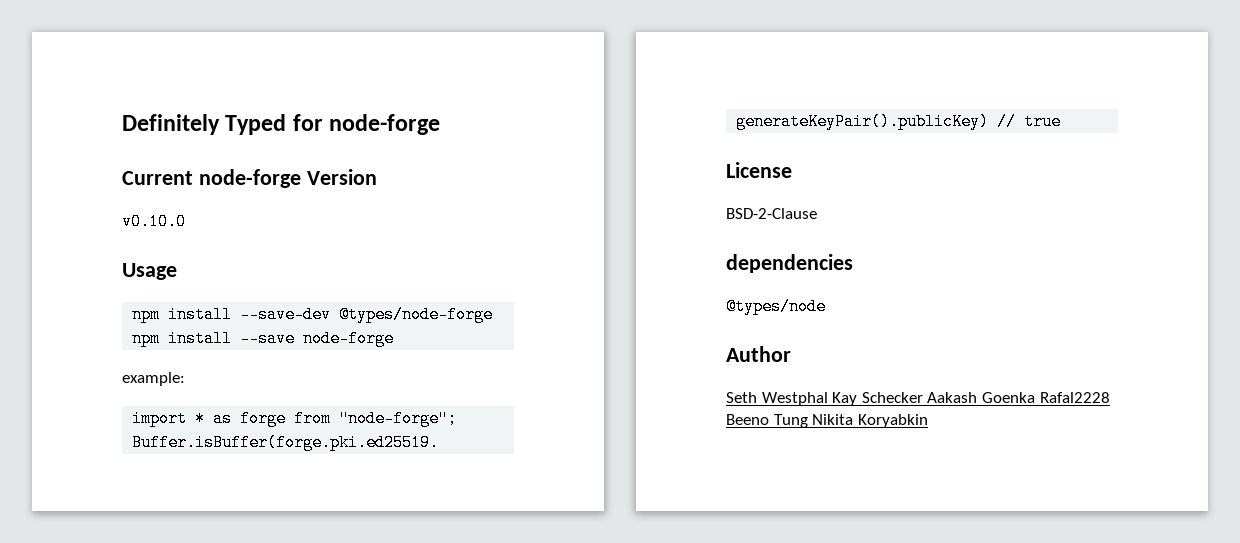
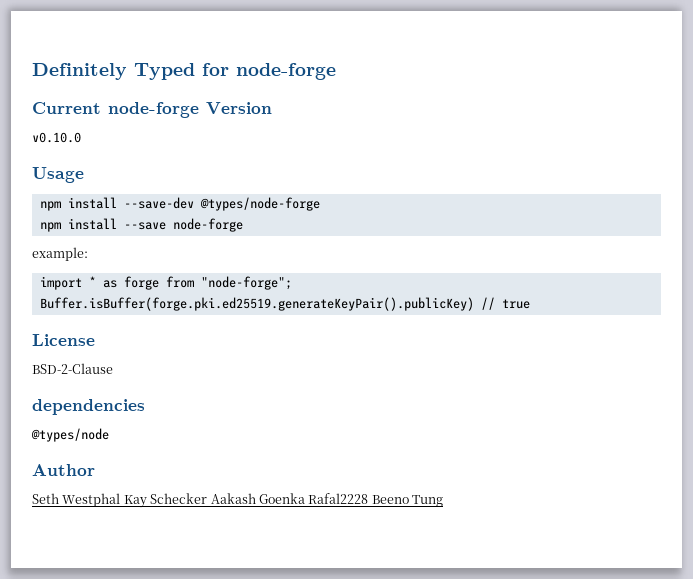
- Seth Westphal Kay Schecker Aakash Goenka Rafal2228 Beeno Tung Nikita Koryabkin
+ Seth Westphal Kay Schecker Aakash Goenka Rafal2228 Beeno Tung

